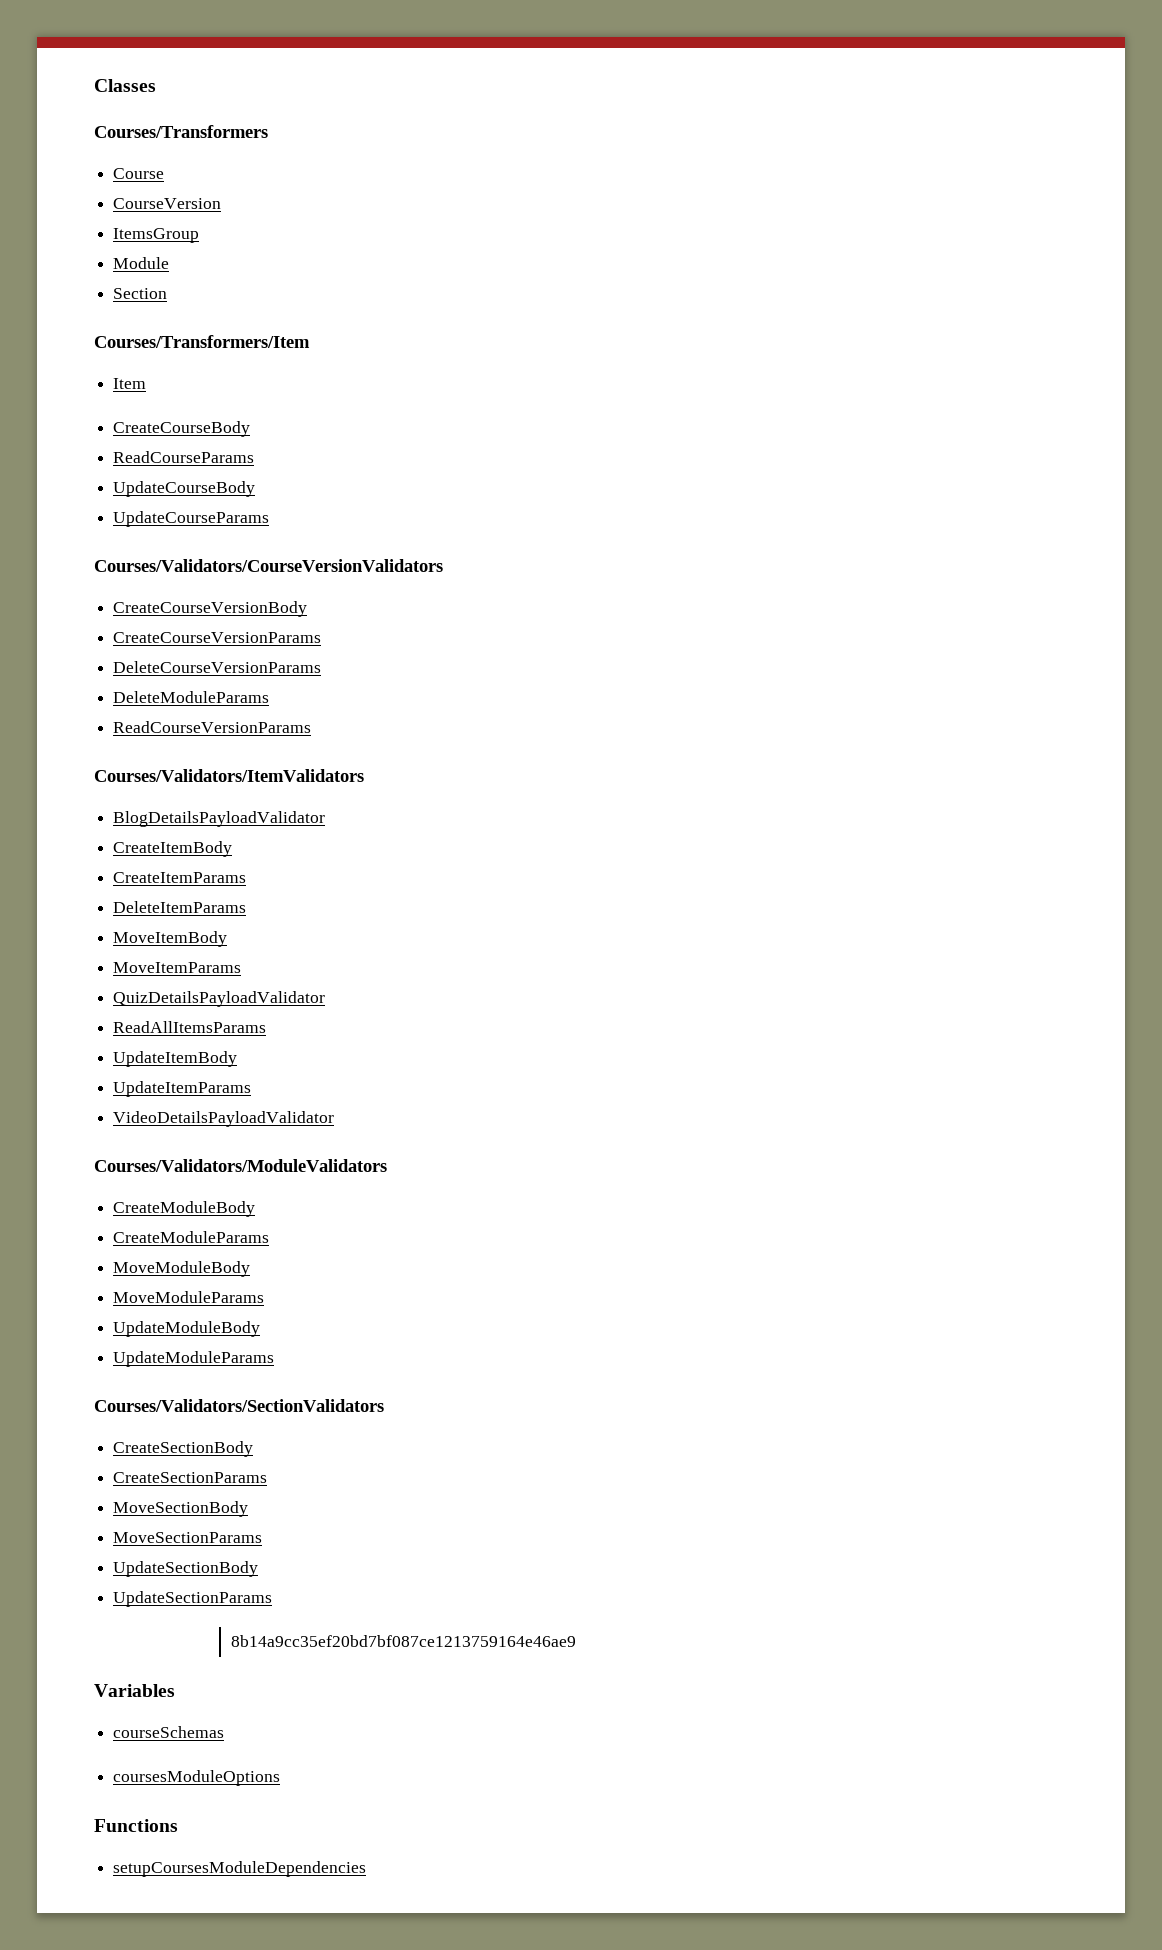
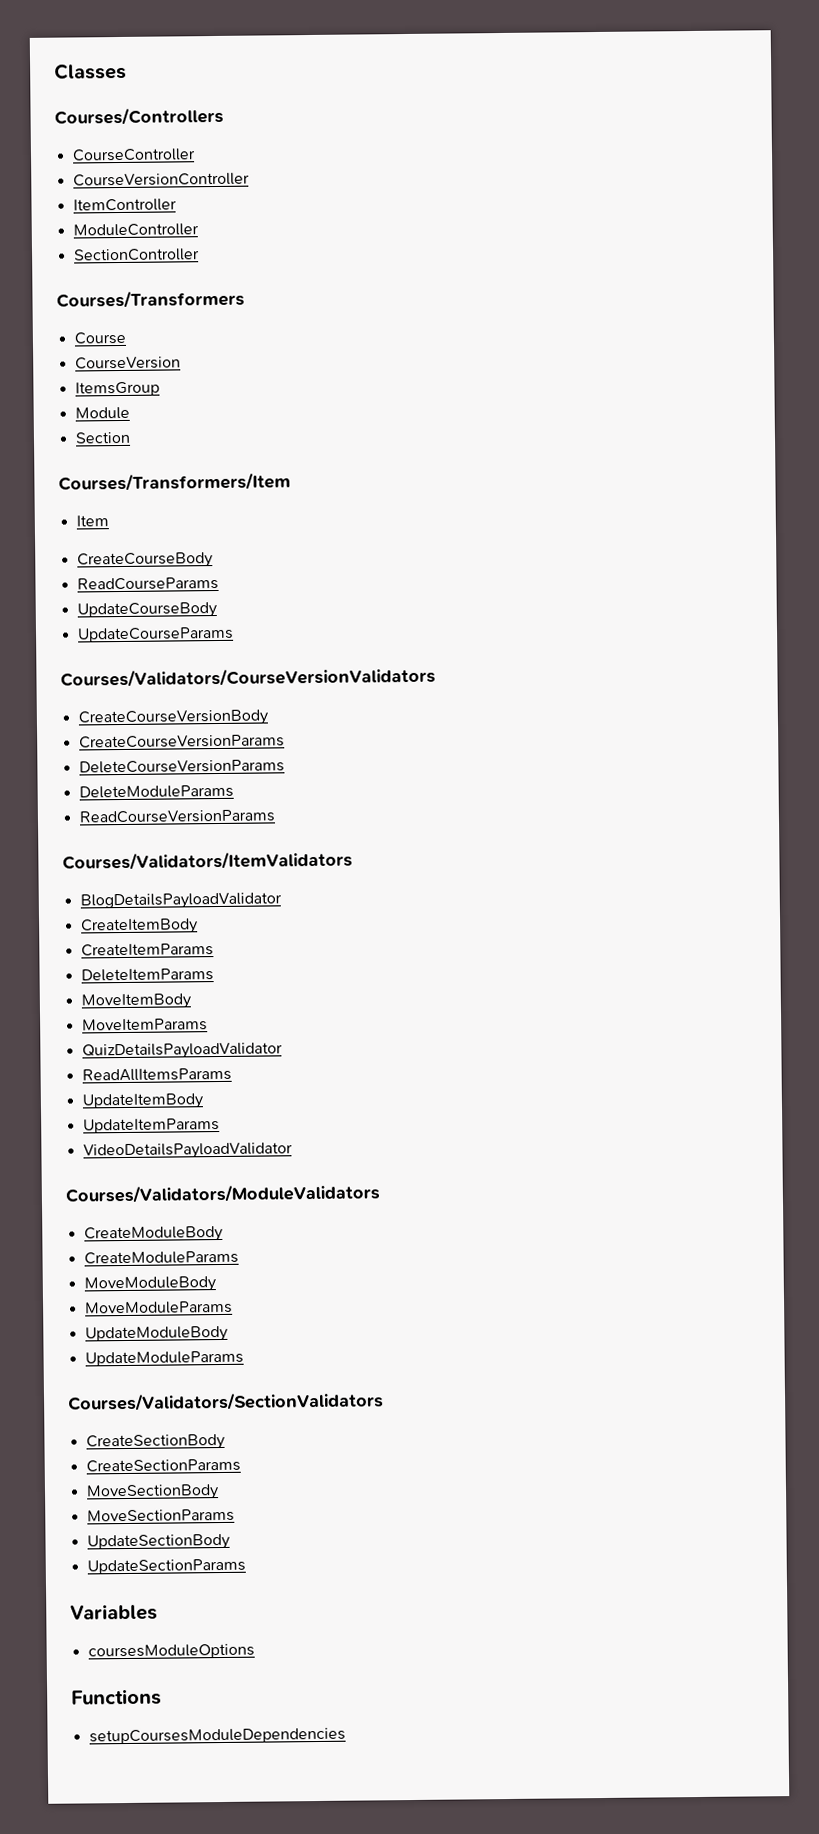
+ Courses/Controllers
+ CourseController
+ CourseVersionController
+ ItemController
+ ModuleController
+ SectionController
- 8b14a9cc35ef20bd7bf087ce1213759164e46ae9
- courseSchemas

